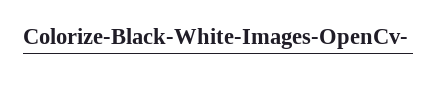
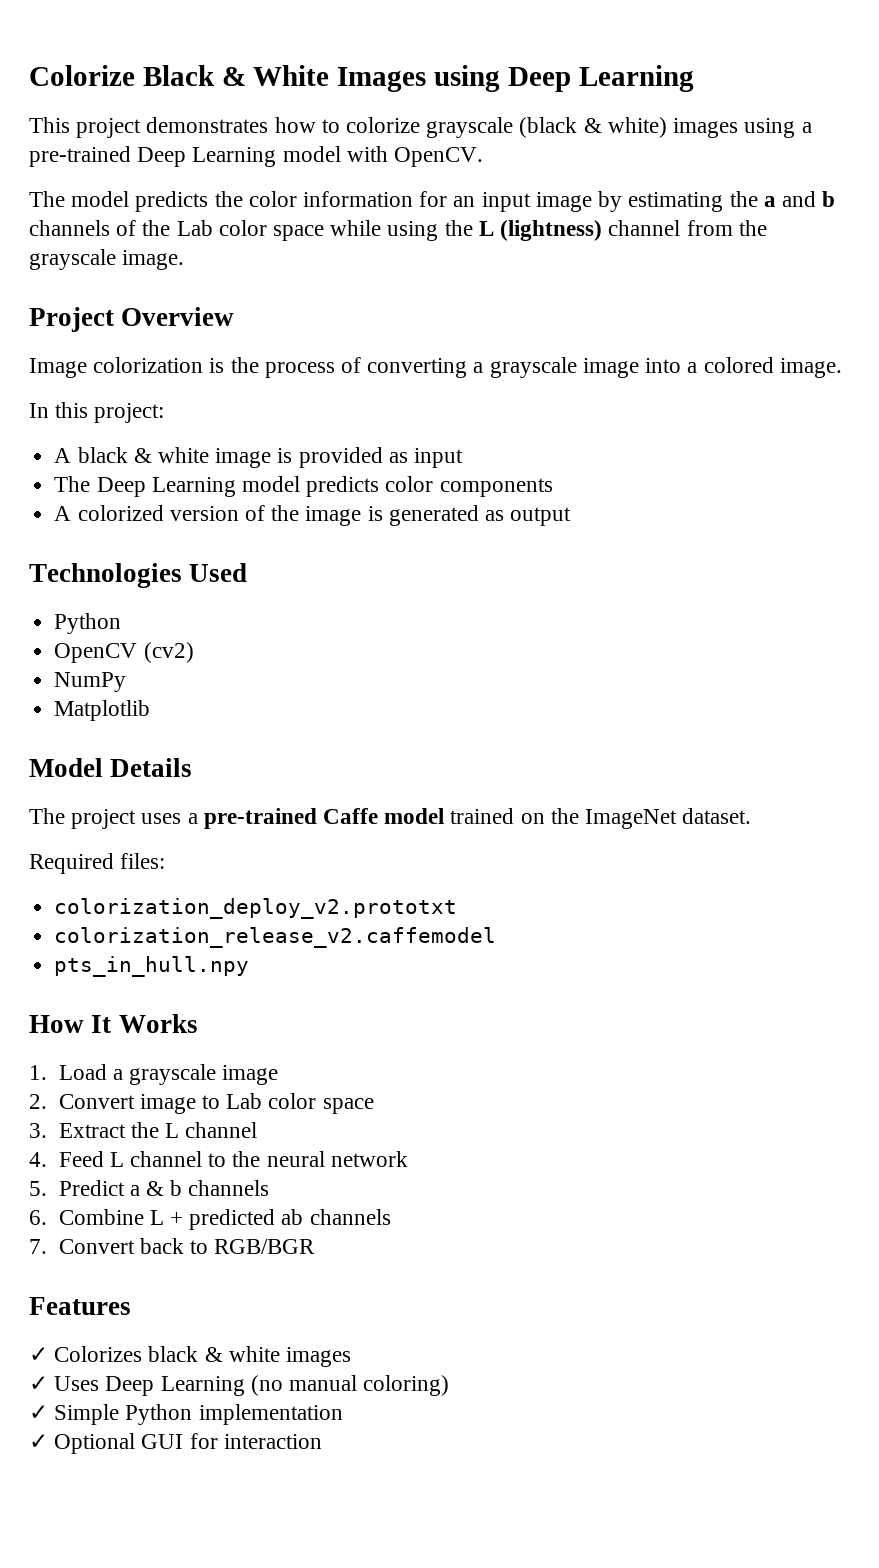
- Colorize-Black-White-Images-OpenCv-
+ Colorize Black & White Images using Deep Learning
+ This project demonstrates how to colorize grayscale (black & white) images using a pre-trained Deep Learning model with OpenCV.
+ The model predicts the color information for an input image by estimating the a and b channels of the Lab color space while using the L (lightness) channel from the grayscale image.
+ Project Overview
+ Image colorization is the process of converting a grayscale image into a colored image.
+ In this project:
+ A black & white image is provided as input
+ The Deep Learning model predicts color components
+ A colorized version of the image is generated as output
+ Technologies Used
+ Python
+ OpenCV (cv2)
+ NumPy
+ Matplotlib
+ Model Details
+ The project uses a pre-trained Caffe model trained on the ImageNet dataset.
+ Required files:
+ colorization_deploy_v2.prototxt
+ colorization_release_v2.caffemodel
+ pts_in_hull.npy
+ How It Works
+ 1. Load a grayscale image
+ 2. Convert image to Lab color space
+ 3. Extract the L channel
+ 4. Feed L channel to the neural network
+ 5. Predict a & b channels
+ 6. Combine L + predicted ab channels
+ 7. Convert back to RGB/BGR
+ Features
+ ✓ Colorizes black & white images
+ ✓ Uses Deep Learning (no manual coloring)
+ ✓ Simple Python implementation
+ ✓ Optional GUI for interaction

